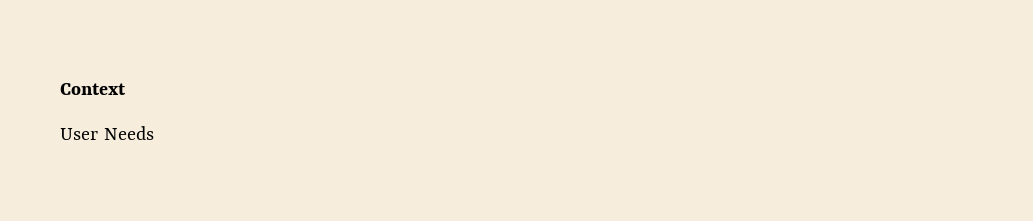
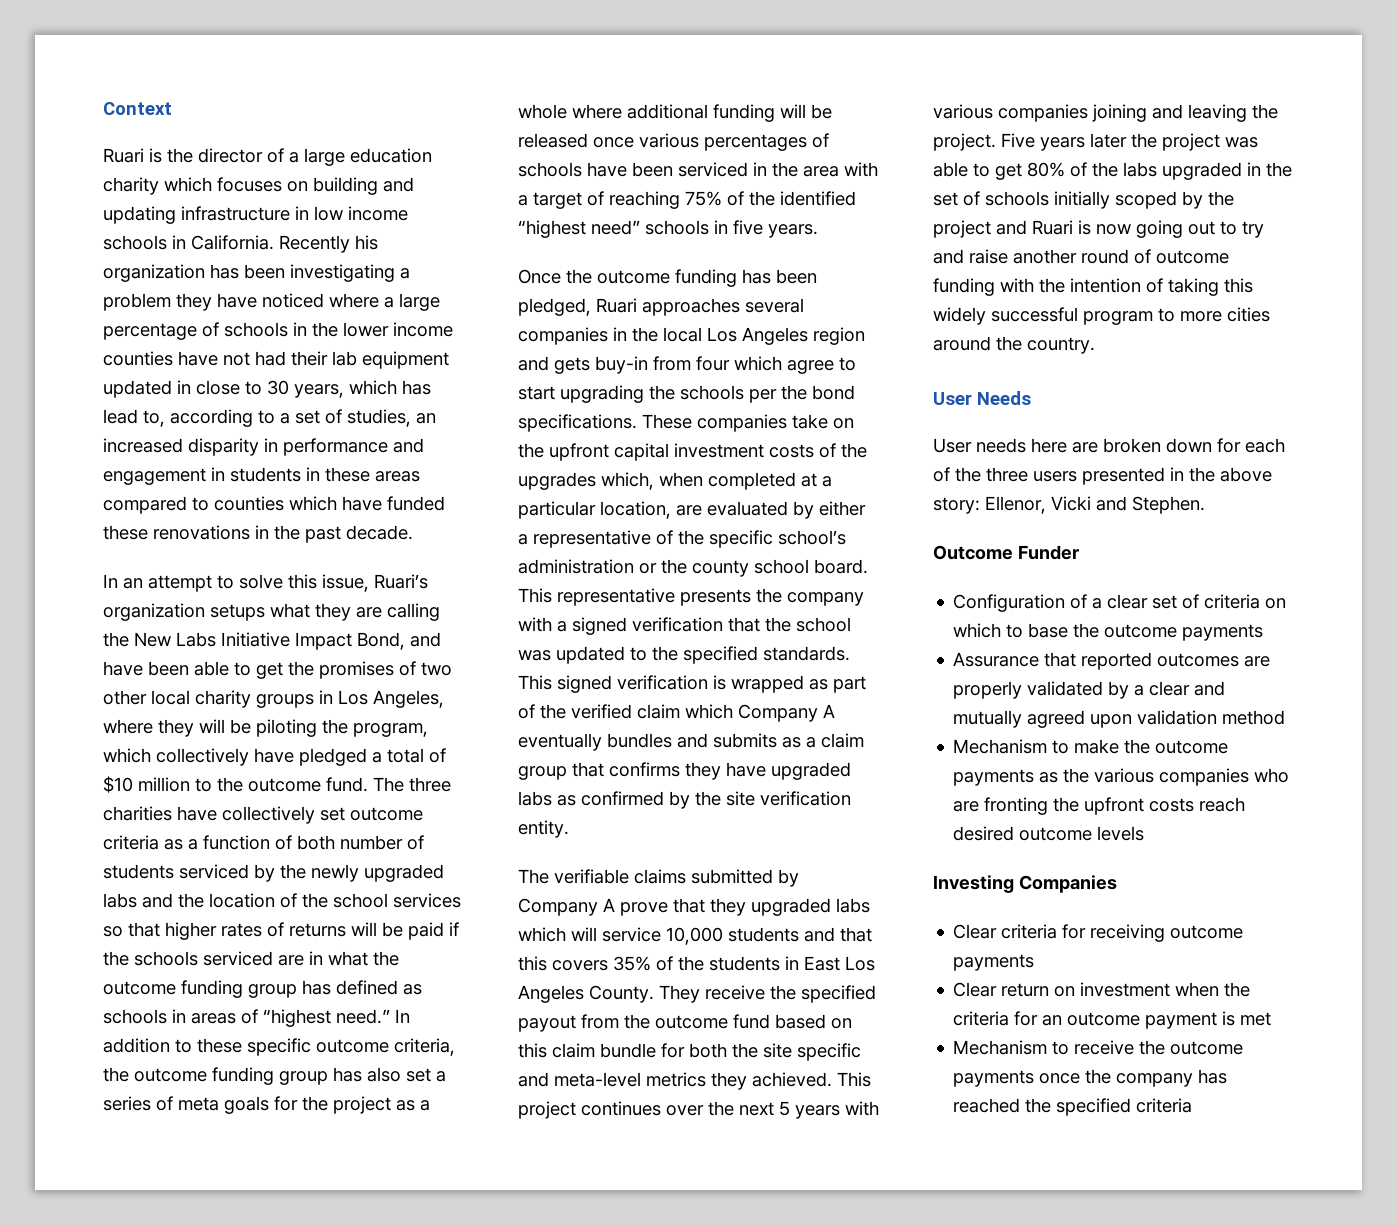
+ Ruari is the director of a large education charity which focuses on building and updating infrastructure in low income schools in California. Recently his organization has been investigating a problem they have noticed where a large percentage of schools in the lower income counties have not had their lab equipment updated in close to 30 years, which has lead to, according to a set of studies, an increased disparity in performance and engagement in students in these areas compared to counties which have funded these renovations in the past decade.
+ In an attempt to solve this issue, Ruari’s organization setups what they are calling the New Labs Initiative Impact Bond, and have been able to get the promises of two other local charity groups in Los Angeles, where they will be piloting the program, which collectively have pledged a total of $10 million to the outcome fund. The three charities have collectively set outcome criteria as a function of both number of students serviced by the newly upgraded labs and the location of the school services so that higher rates of returns will be paid if the schools serviced are in what the outcome funding group has defined as schools in areas of “highest need.” In addition to these specific outcome criteria, the outcome funding group has also set a series of meta goals for the project as a whole where additional funding will be released once various percentages of schools have been serviced in the area with a target of reaching 75% of the identified “highest need” schools in five years.
+ Once the outcome funding has been pledged, Ruari approaches several companies in the local Los Angeles region and gets buy-in from four which agree to start upgrading the schools per the bond specifications. These companies take on the upfront capital investment costs of the upgrades which, when completed at a particular location, are evaluated by either a representative of the specific school’s administration or the county school board. This representative presents the company with a signed verification that the school was updated to the specified standards. This signed verification is wrapped as part of the verified claim which Company A eventually bundles and submits as a claim group that confirms they have upgraded labs as confirmed by the site verification entity.
+ The verifiable claims submitted by Company A prove that they upgraded labs which will service 10,000 students and that this covers 35% of the students in East Los Angeles County. They receive the specified payout from the outcome fund based on this claim bundle for both the site specific and meta-level metrics they achieved. This project continues over the next 5 years with various companies joining and leaving the project. Five years later the project was able to get 80% of the labs upgraded in the set of schools initially scoped by the project and Ruari is now going out to try and raise another round of outcome funding with the intention of taking this widely successful program to more cities around the country.
  User Needs
+ User needs here are broken down for each of the three users presented in the above story: Ellenor, Vicki and Stephen.
+ Outcome Funder
+ Configuration of a clear set of criteria on which to base the outcome payments
+ Assurance that reported outcomes are properly validated by a clear and mutually agreed upon validation method
+ Mechanism to make the outcome payments as the various companies who are fronting the upfront costs reach desired outcome levels
+ Investing Companies
+ Clear criteria for receiving outcome payments
+ Clear return on investment when the criteria for an outcome payment is met
+ Mechanism to receive the outcome payments once the company has reached the specified criteria

